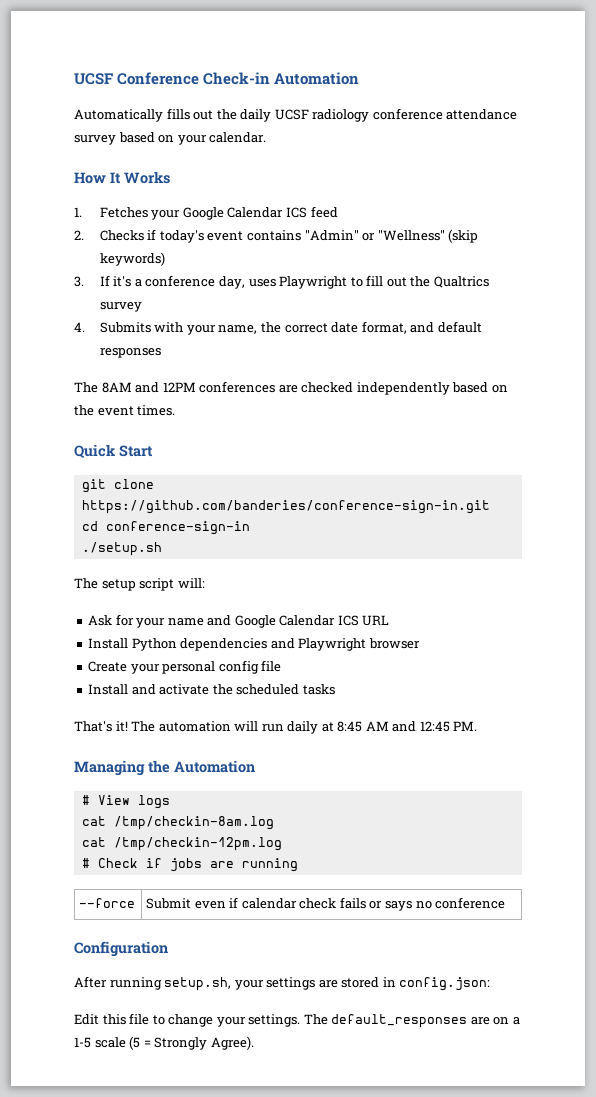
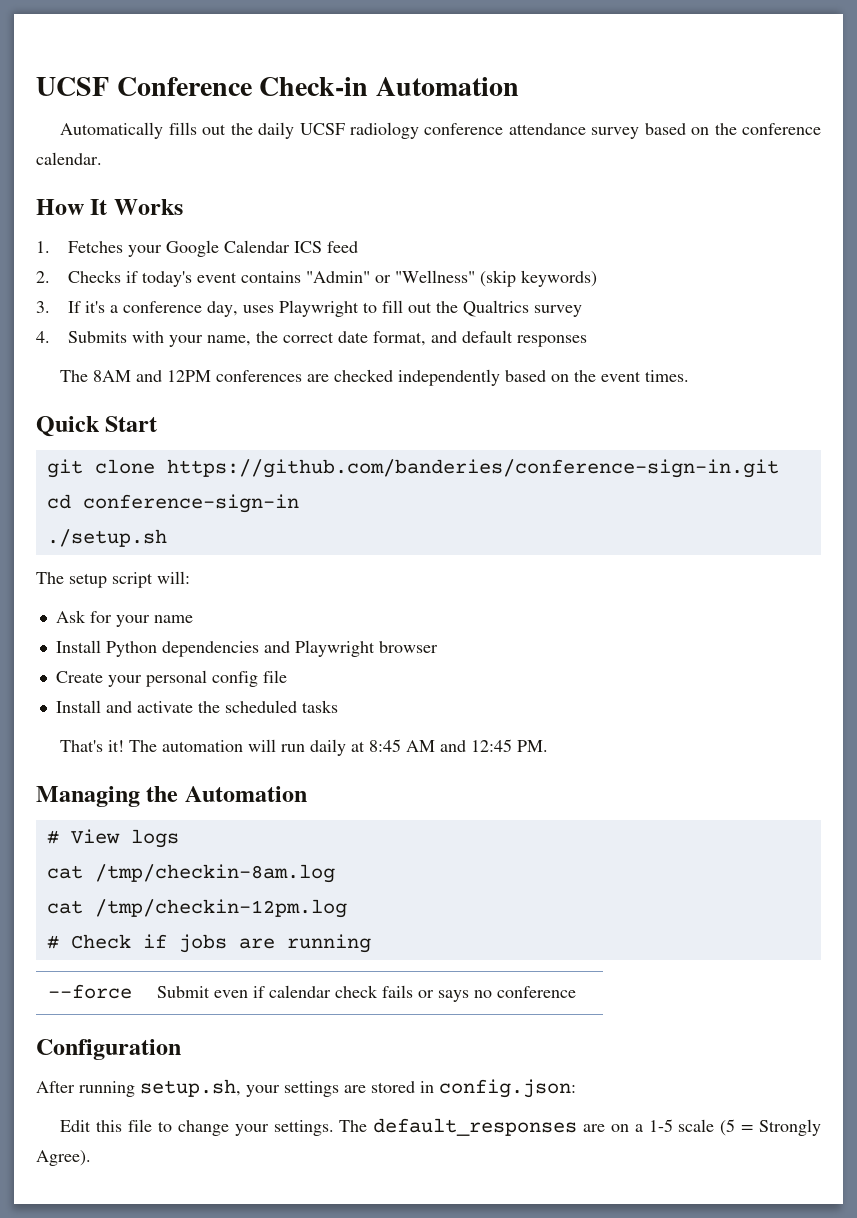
- Automatically fills out the daily UCSF radiology conference attendance survey based on your calendar.
+ Automatically fills out the daily UCSF radiology conference attendance survey based on the conference calendar.
- Ask for your name and Google Calendar ICS URL
+ Ask for your name

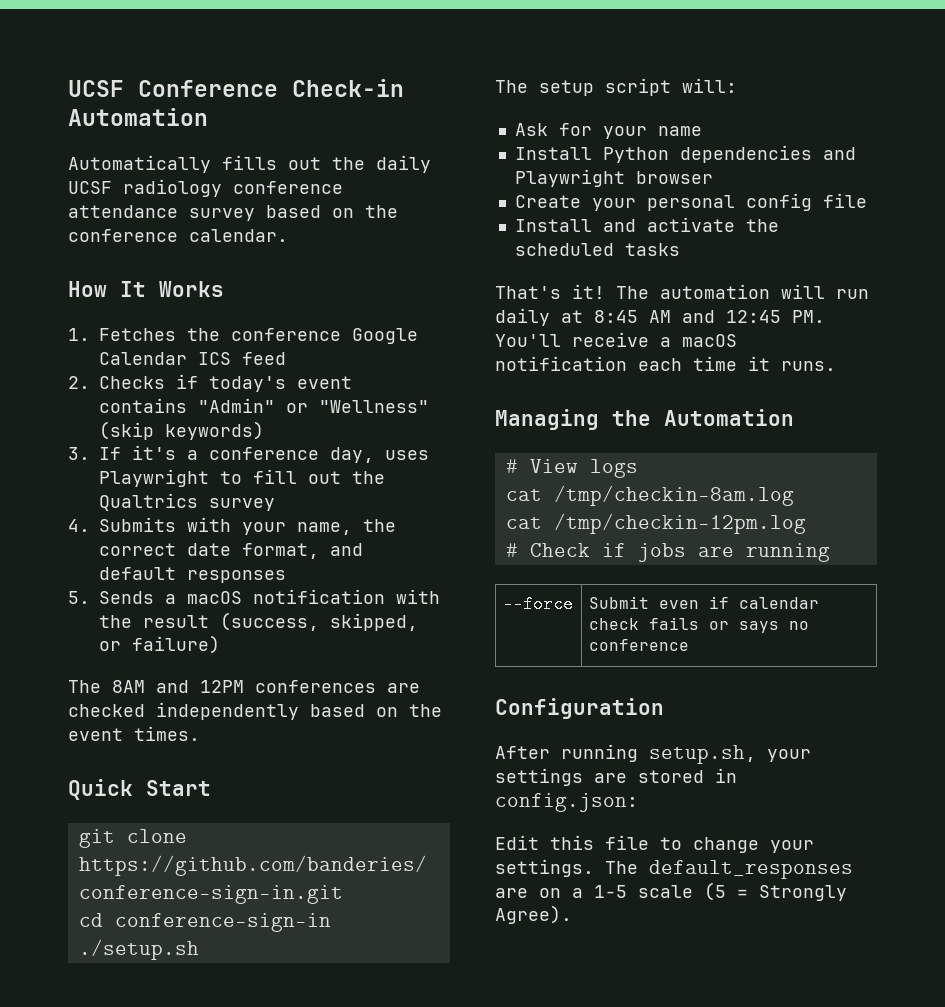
- 1. Fetches your Google Calendar ICS feed
+ 1. Fetches the conference Google Calendar ICS feed
+ 5. Sends a macOS notification with the result (success, skipped, or failure)
- The automation will run daily at 8:45 AM and 12:45 PM.
+ The automation will run daily at 8:45 AM and 12:45 PM. You'll receive a macOS notification each time it runs.

